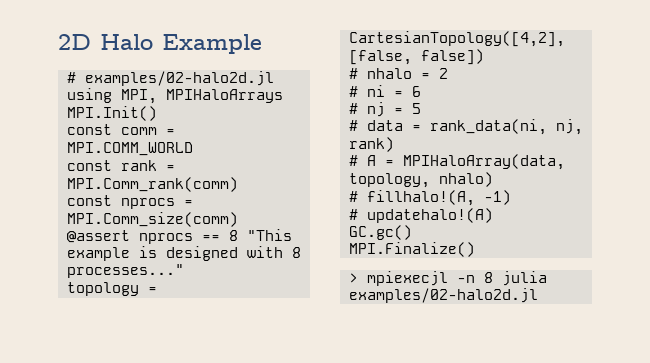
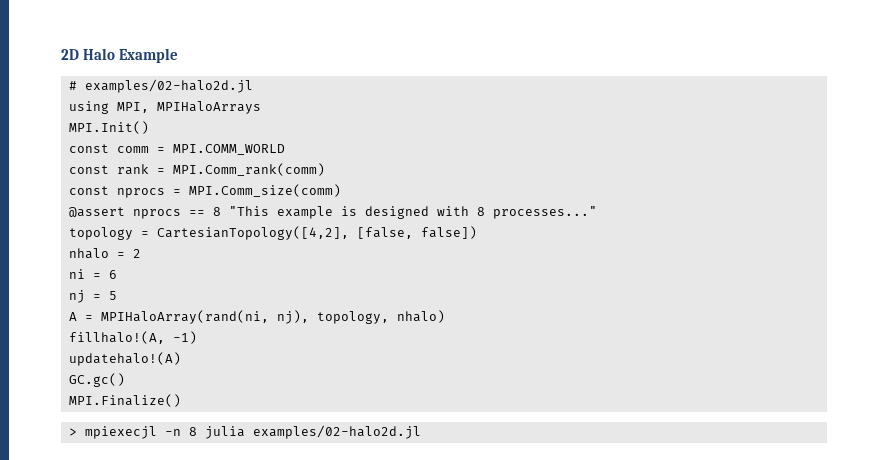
- # nhalo = 2
+ nhalo = 2
- # ni = 6
+ ni = 6
- # nj = 5
+ nj = 5
- # data = rank_data(ni, nj, rank)
- # A = MPIHaloArray(data, topology, nhalo)
+ A = MPIHaloArray(rand(ni, nj), topology, nhalo)
- # fillhalo!(A, -1)
+ fillhalo!(A, -1)
- # updatehalo!(A)
+ updatehalo!(A)

